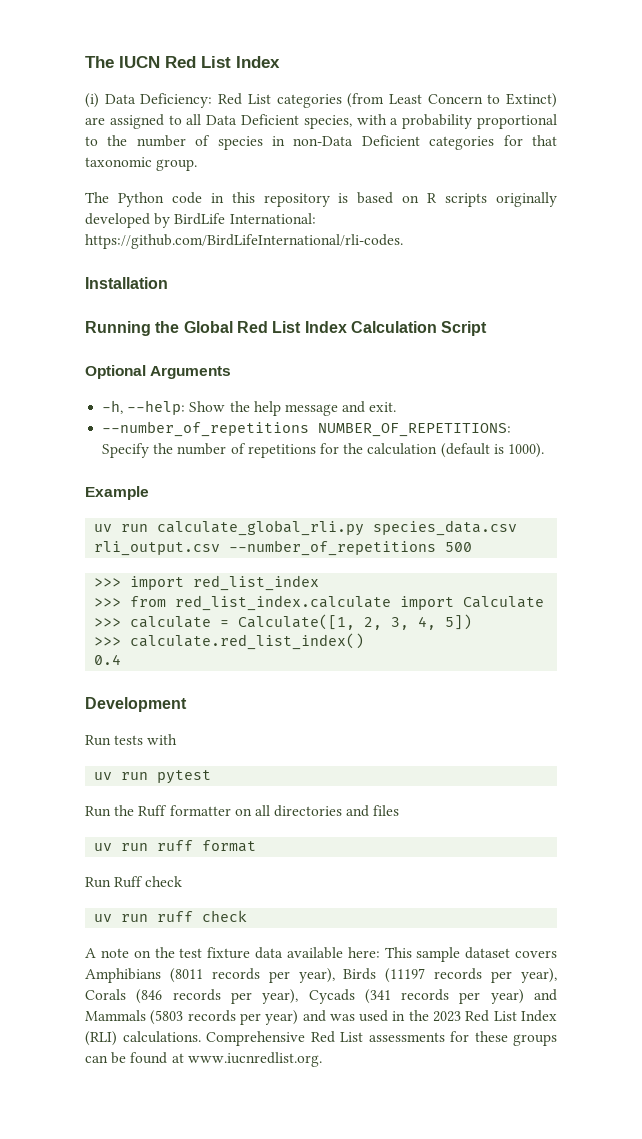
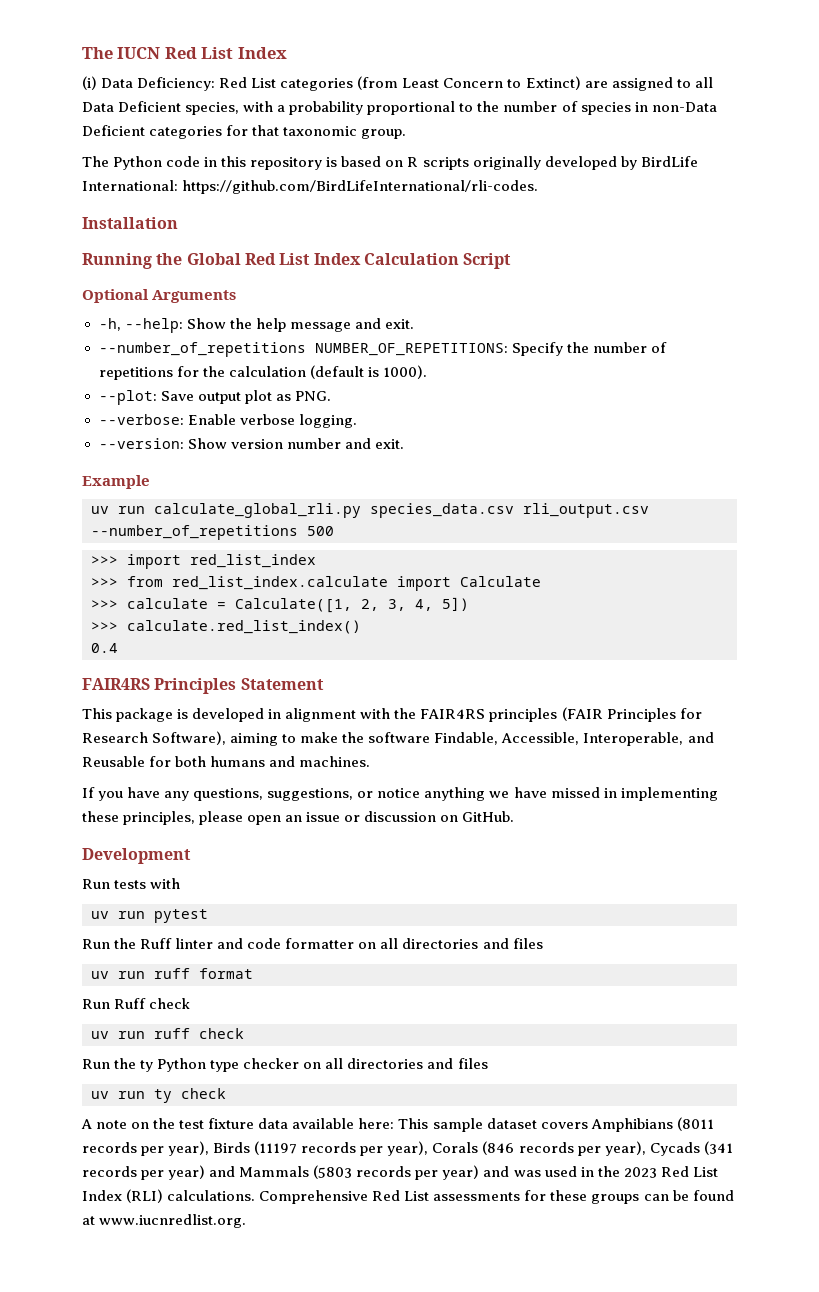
+ --plot: Save output plot as PNG.
+ --verbose: Enable verbose logging.
+ --version: Show version number and exit.
+ FAIR4RS Principles Statement
+ This package is developed in alignment with the FAIR4RS principles (FAIR Principles for Research Software), aiming to make the software Findable, Accessible, Interoperable, and Reusable for both humans and machines.
+ If you have any questions, suggestions, or notice anything we have missed in implementing these principles, please open an issue or discussion on GitHub.
- Run the Ruff formatter on all directories and files
+ Run the Ruff linter and code formatter on all directories and files
+ Run the ty Python type checker on all directories and files
+ uv run ty check

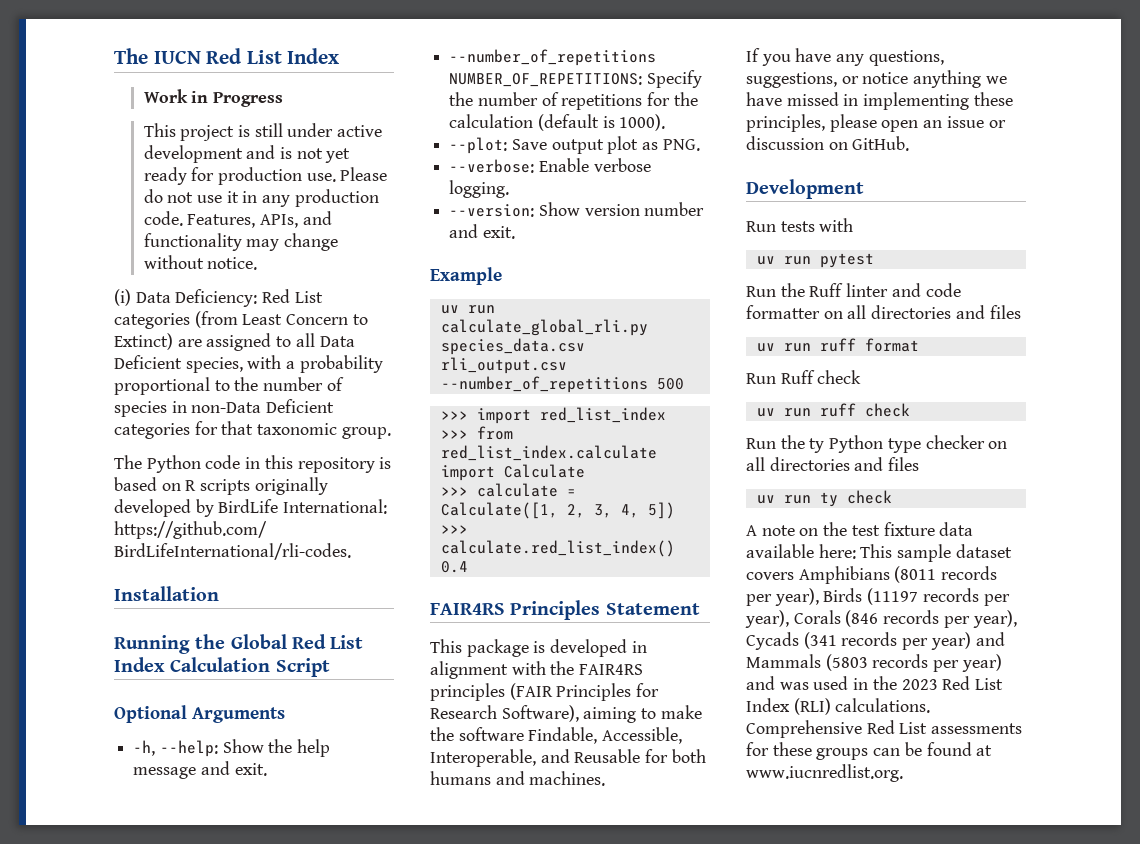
+ Work in Progress
+ This project is still under active development and is not yet ready for production use. Please do not use it in any production code. Features, APIs, and functionality may change without notice.

